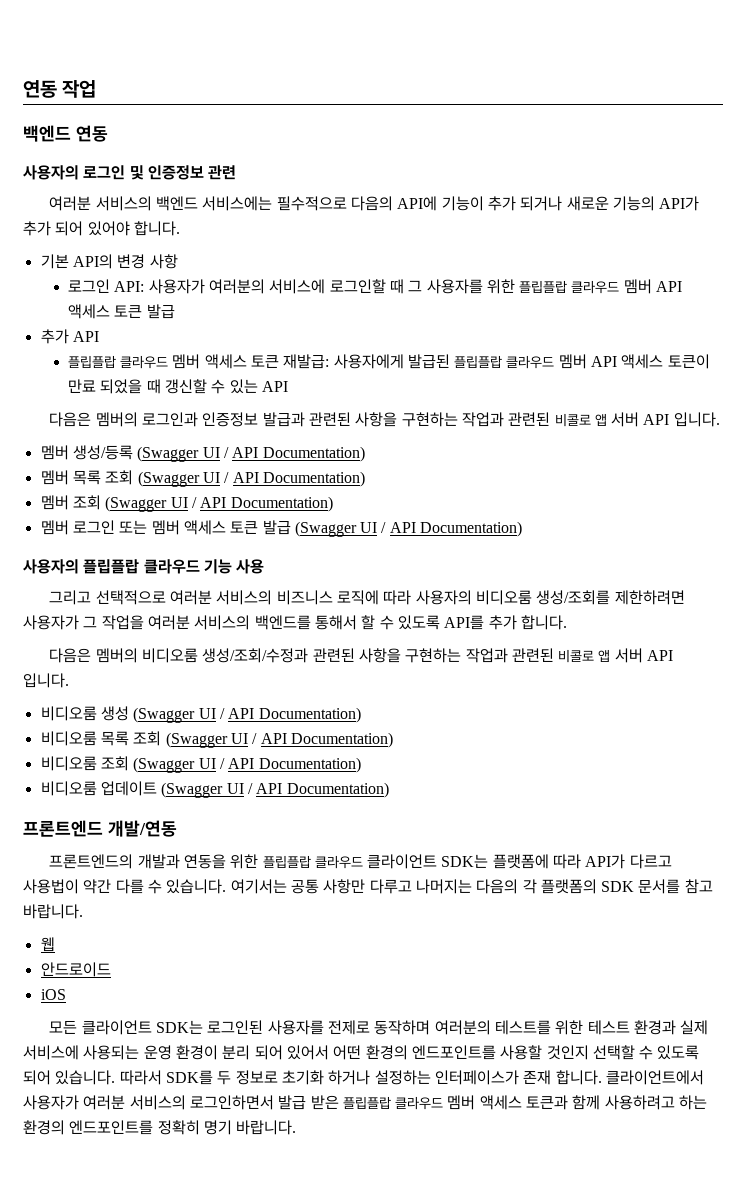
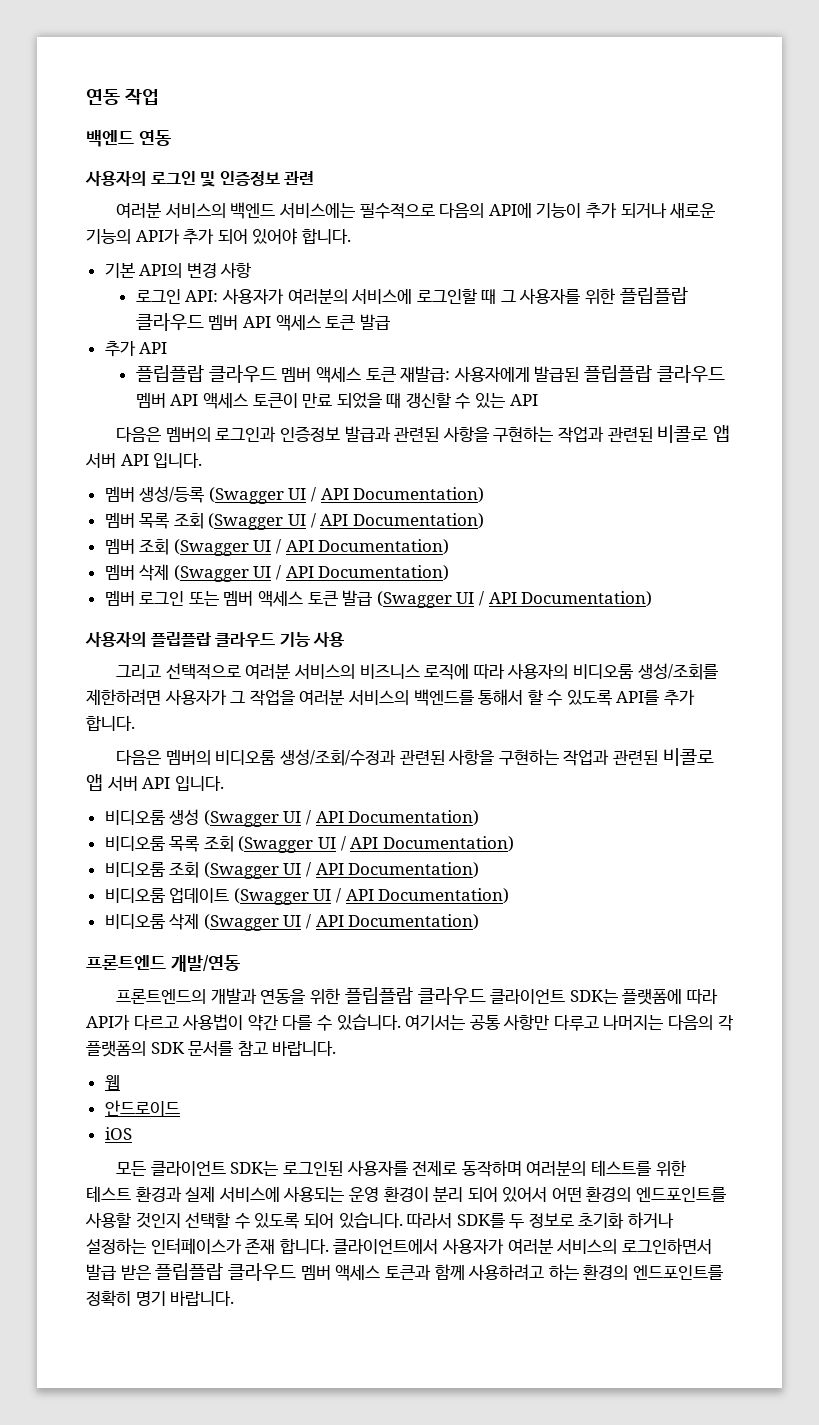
+ 멤버 삭제 (Swagger UI / API Documentation)
+ 비디오룸 삭제 (Swagger UI / API Documentation)

